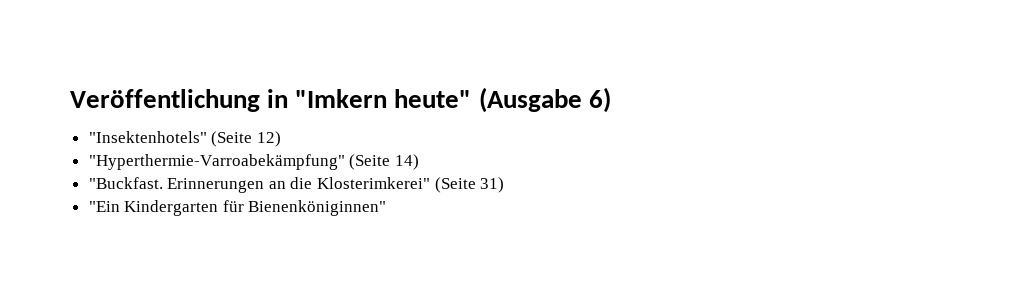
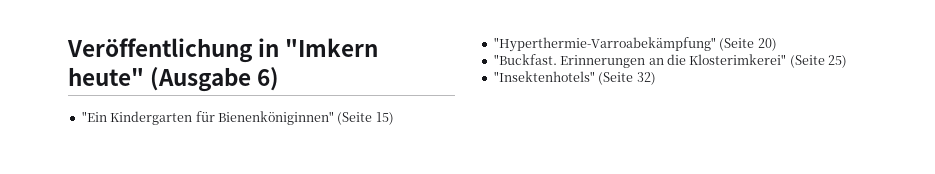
- "Insektenhotels" (Seite 12)
+ "Ein Kindergarten für Bienenköniginnen" (Seite 15)
- "Hyperthermie-Varroabekämpfung" (Seite 14)
+ "Hyperthermie-Varroabekämpfung" (Seite 20)
- Erinnerungen an die Klosterimkerei" (Seite 31)
- "Ein Kindergarten für Bienenköniginnen"
+ Erinnerungen an die Klosterimkerei" (Seite 25)
+ "Insektenhotels" (Seite 32)

